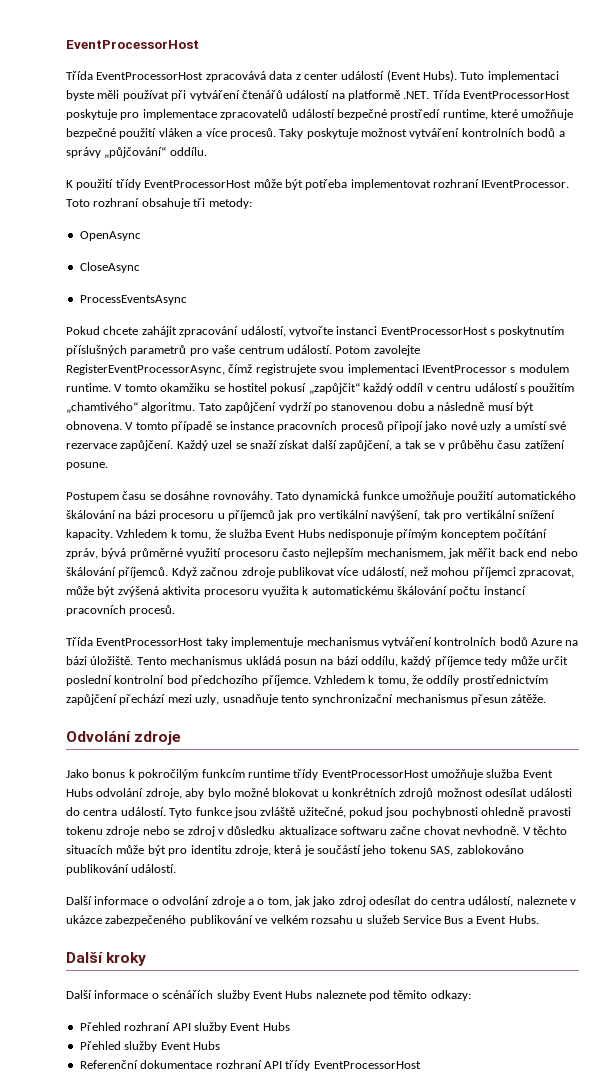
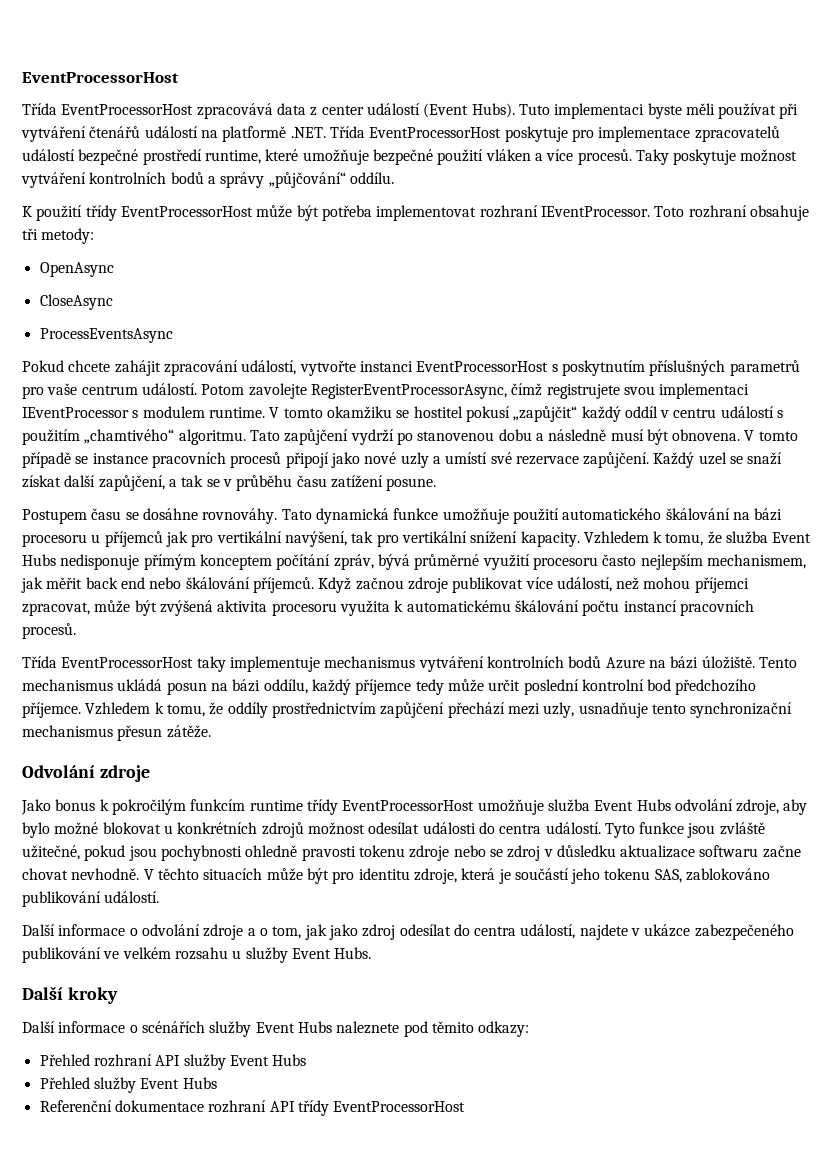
- Další informace o odvolání zdroje a o tom, jak jako zdroj odesílat do centra událostí, naleznete v ukázce zabezpečeného publikování ve velkém rozsahu u služeb Service Bus a Event Hubs.
+ Další informace o odvolání zdroje a o tom, jak jako zdroj odesílat do centra událostí, najdete v ukázce zabezpečeného publikování ve velkém rozsahu u služby Event Hubs.

